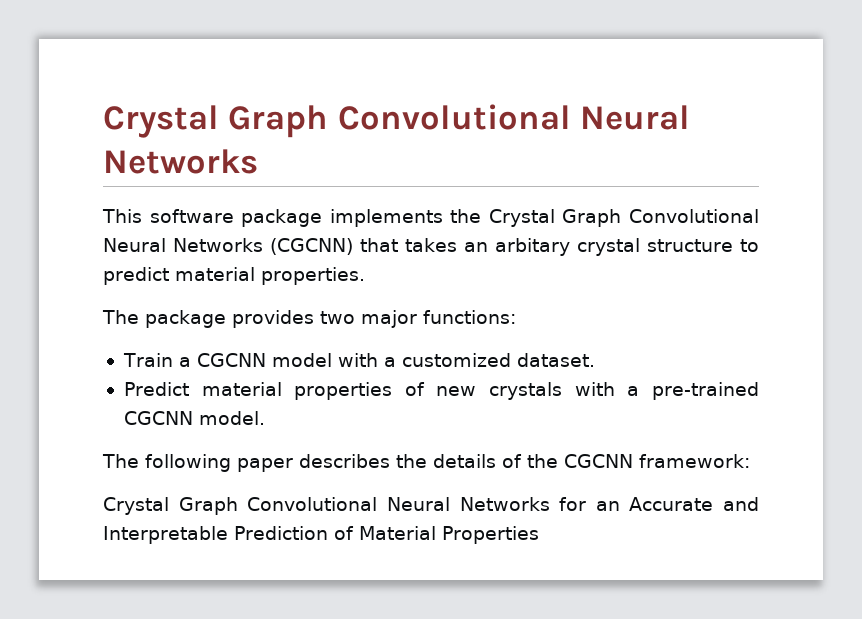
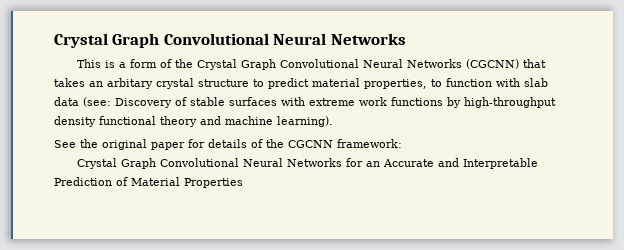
- This software package implements the Crystal Graph Convolutional Neural Networks (CGCNN) that takes an arbitary crystal structure to predict material properties.
- The package provides two major functions:
- Train a CGCNN model with a customized dataset.
- Predict material properties of new crystals with a pre-trained CGCNN model.
- The following paper describes the details of the CGCNN framework:
+ This is a form of the Crystal Graph Convolutional Neural Networks (CGCNN) that takes an arbitary crystal structure to predict material properties, to function with slab data (see: Discovery of stable surfaces with extreme work functions by high-throughput density functional theory and machine learning).
+ See the original paper for details of the CGCNN framework:

